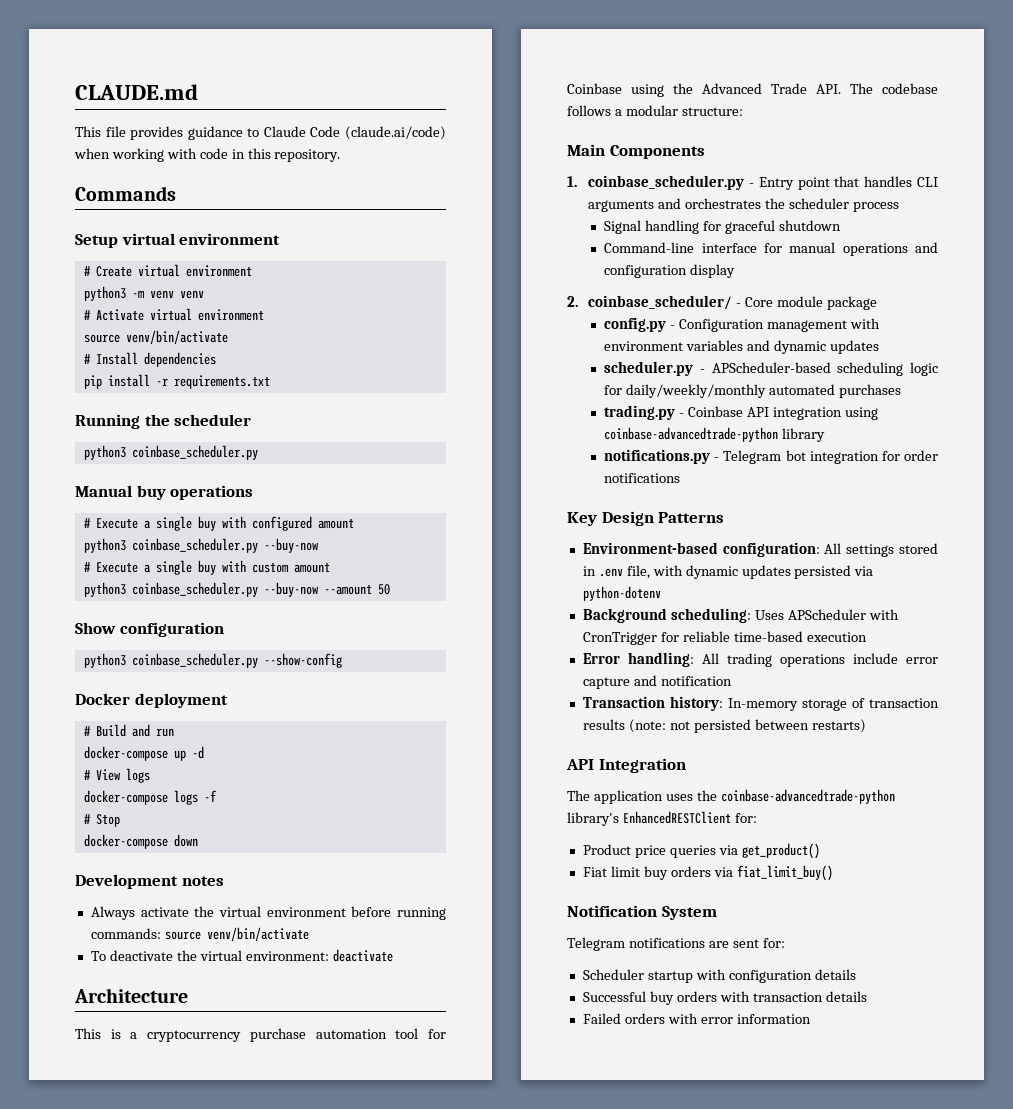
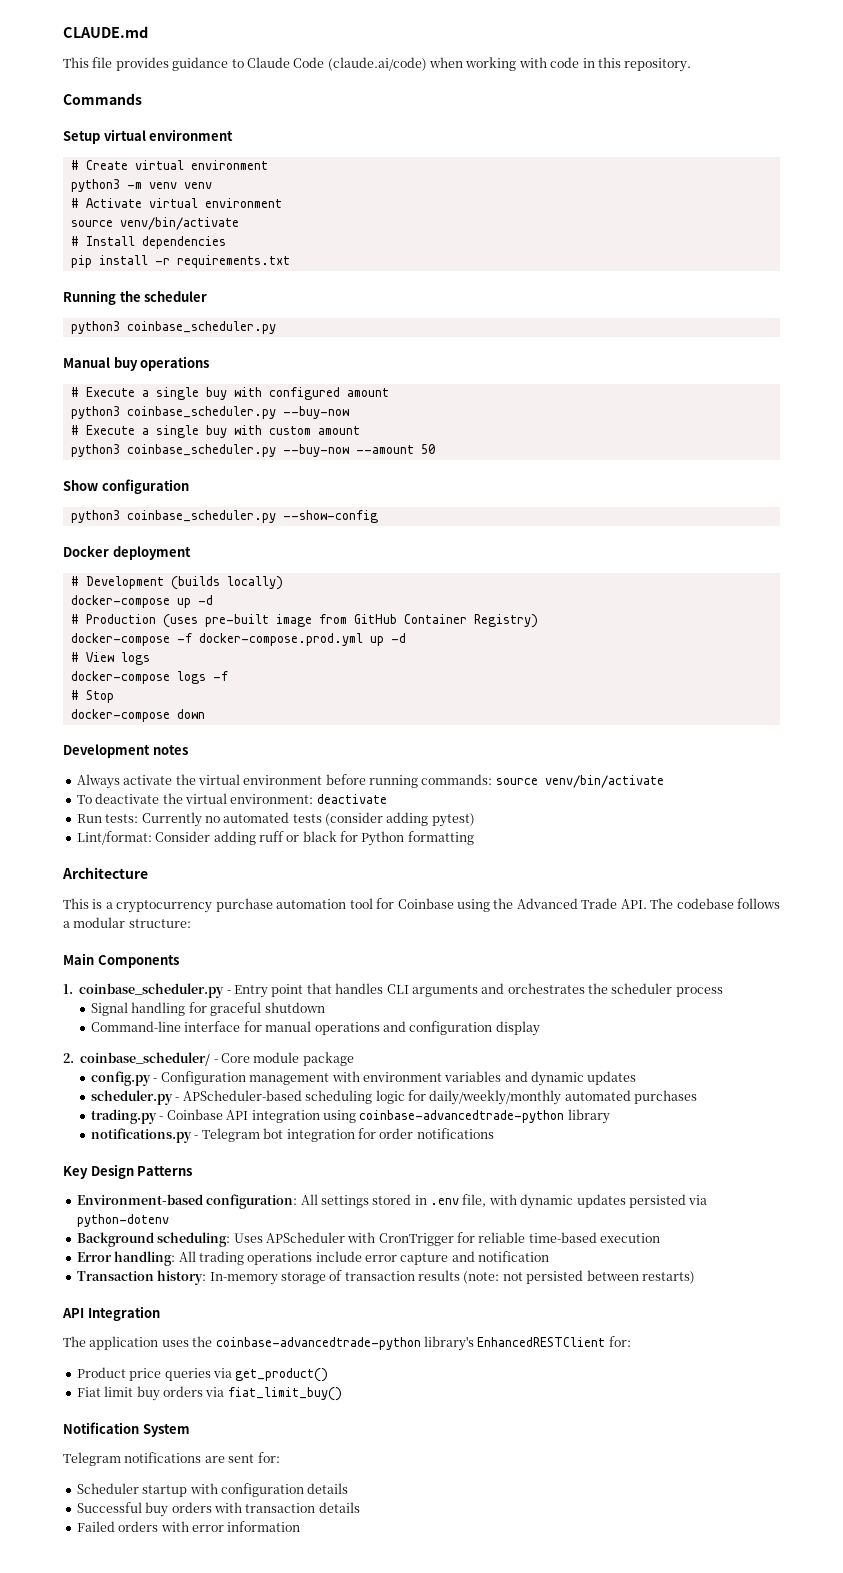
- # Build and run
+ # Development (builds locally)
+ # Production (uses pre-built image from GitHub Container Registry)
+ docker-compose -f docker-compose.prod.yml up -d
+ Run tests: Currently no automated tests (consider adding pytest)
+ Lint/format: Consider adding ruff or black for Python formatting

